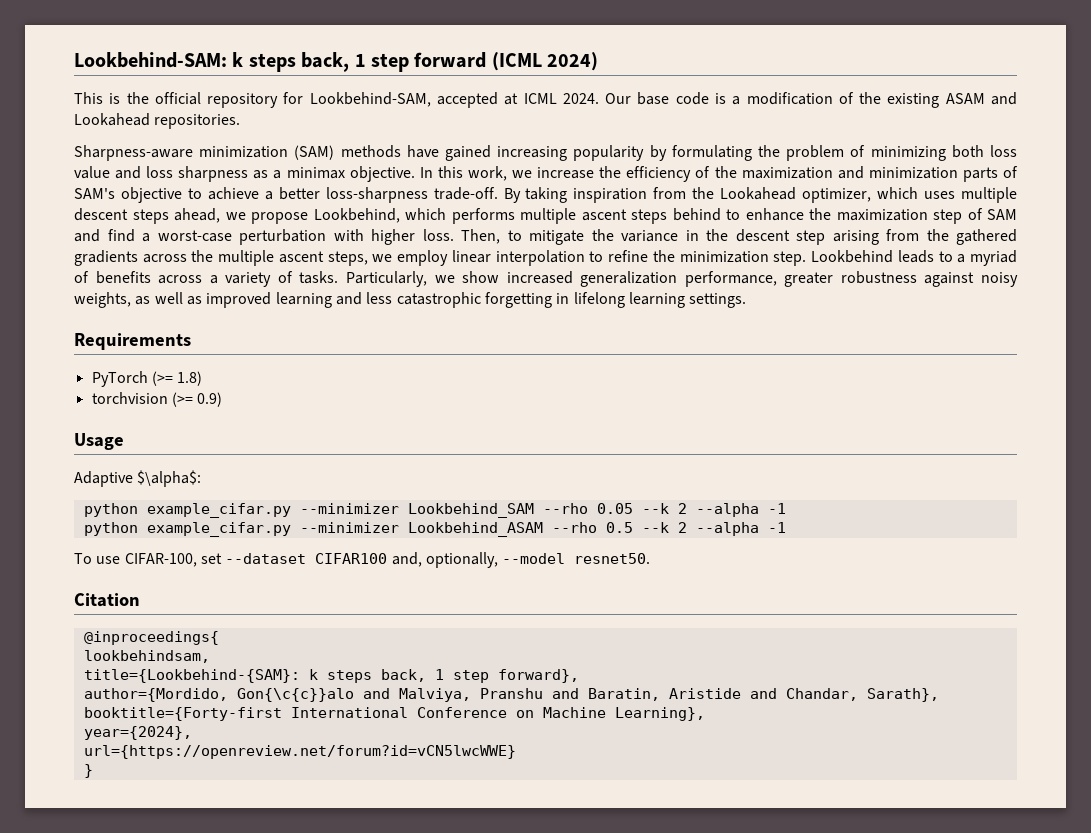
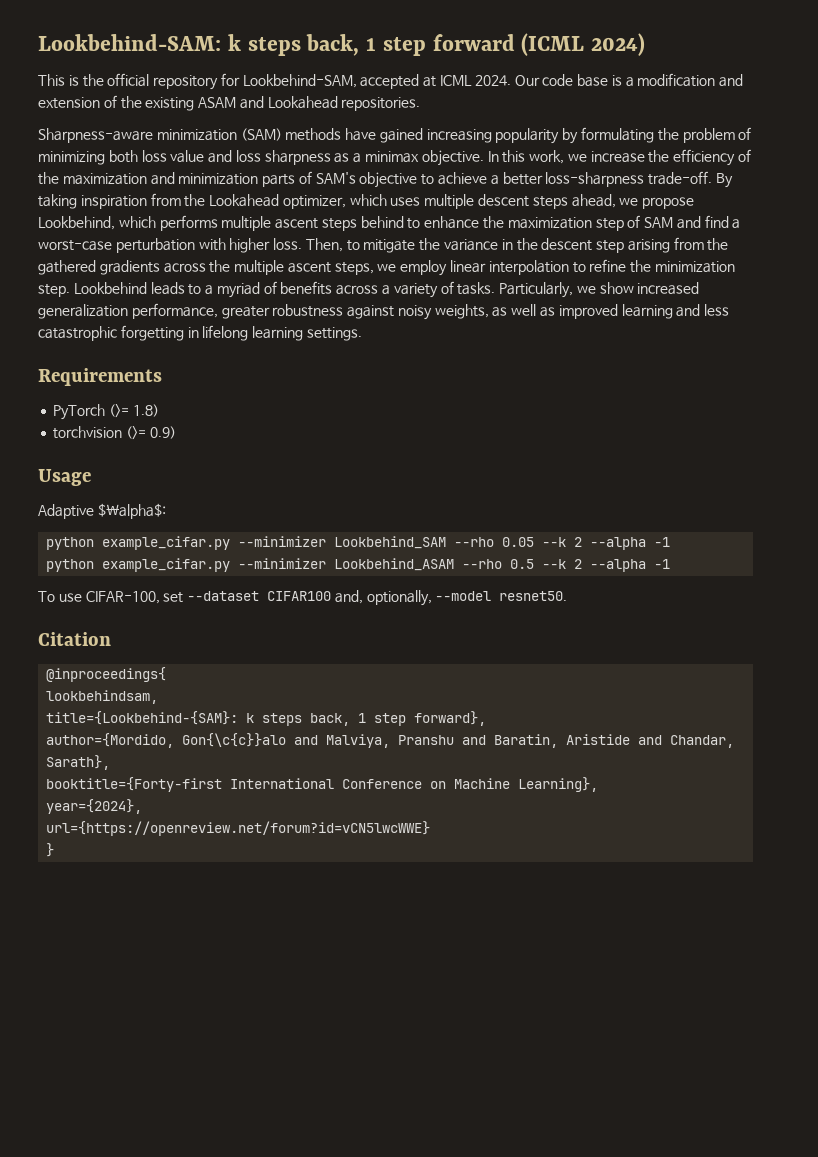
- Our base code is a modification of the existing ASAM and Lookahead repositories.
+ Our code base is a modification and extension of the existing ASAM and Lookahead repositories.

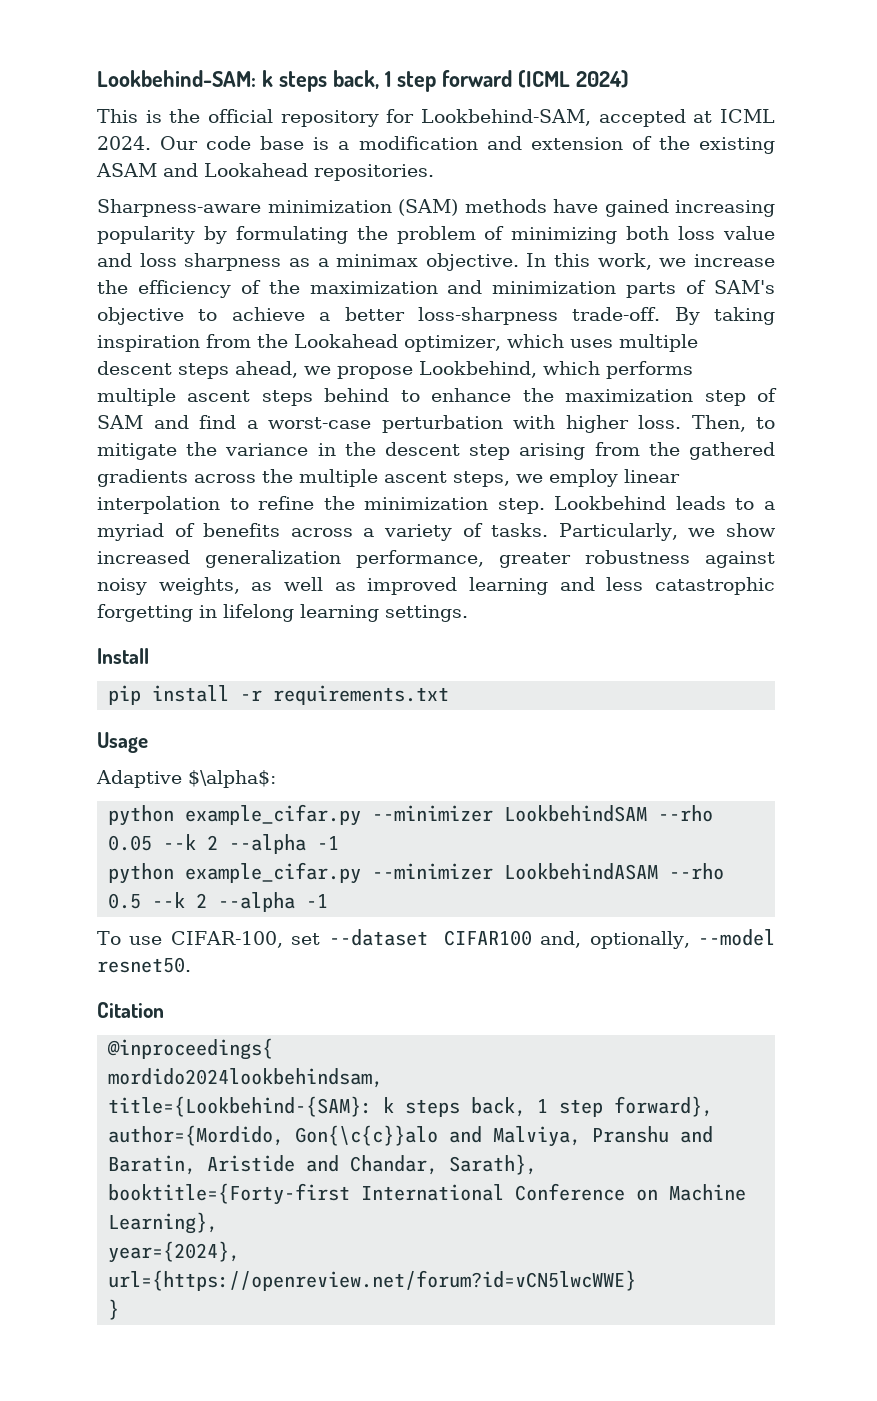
- Requirements
- PyTorch (>= 1.8)
- torchvision (>= 0.9)
+ Install
+ pip install -r requirements.txt
- python example_cifar.py --minimizer Lookbehind_SAM --rho 0.05 --k 2 --alpha -1
+ python example_cifar.py --minimizer LookbehindSAM --rho 0.05 --k 2 --alpha -1
- python example_cifar.py --minimizer Lookbehind_ASAM --rho 0.5 --k 2 --alpha -1
+ python example_cifar.py --minimizer LookbehindASAM --rho 0.5 --k 2 --alpha -1
- lookbehindsam,
+ mordido2024lookbehindsam,

